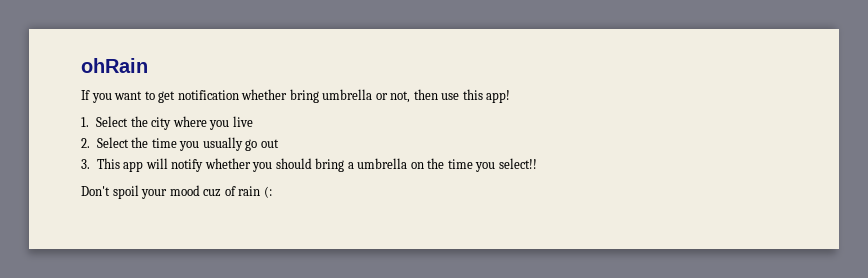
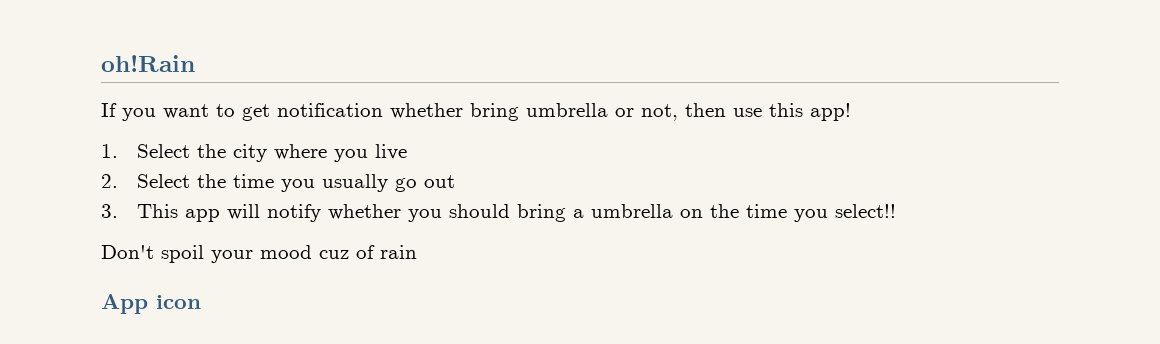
- ohRain
+ oh!Rain
- Don't spoil your mood cuz of rain (:
+ Don't spoil your mood cuz of rain
+ App icon

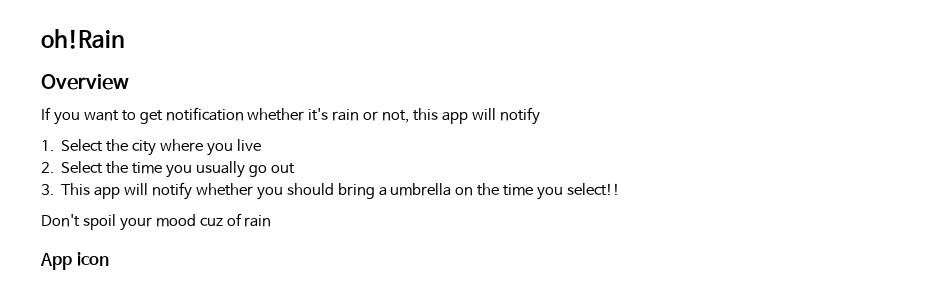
+ Overview
- If you want to get notification whether bring umbrella or not, then use this app!
+ If you want to get notification whether it's rain or not, this app will notify

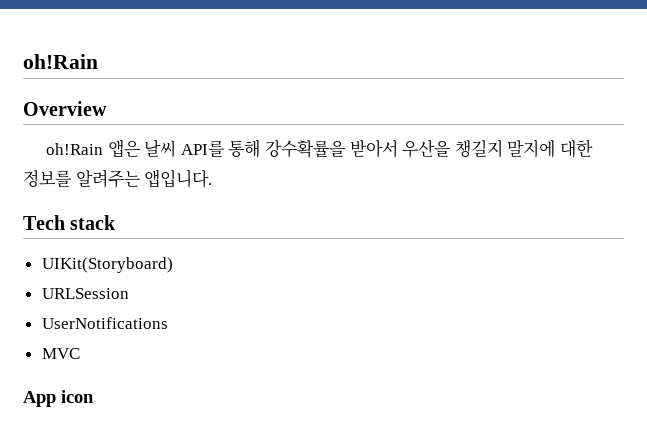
- If you want to get notification whether it's rain or not, this app will notify
- 1. Select the city where you live
- 2. Select the time you usually go out
- 3. This app will notify whether you should bring a umbrella on the time you select!!
- Don't spoil your mood cuz of rain
+ oh!Rain 앱은 날씨 API를 통해 강수확률을 받아서 우산을 챙길지 말지에 대한 정보를 알려주는 앱입니다.
+ Tech stack
+ UIKit(Storyboard)
+ URLSession
+ UserNotifications
+ MVC

